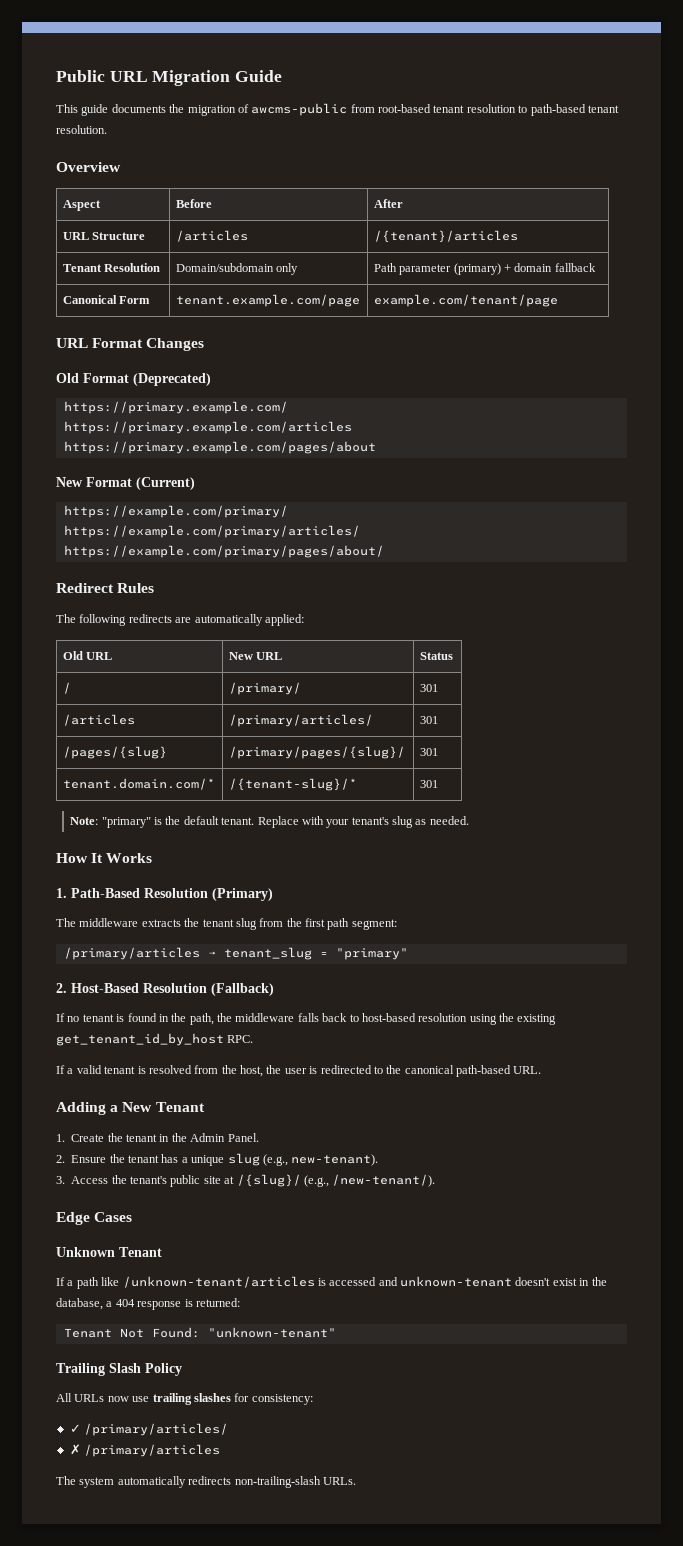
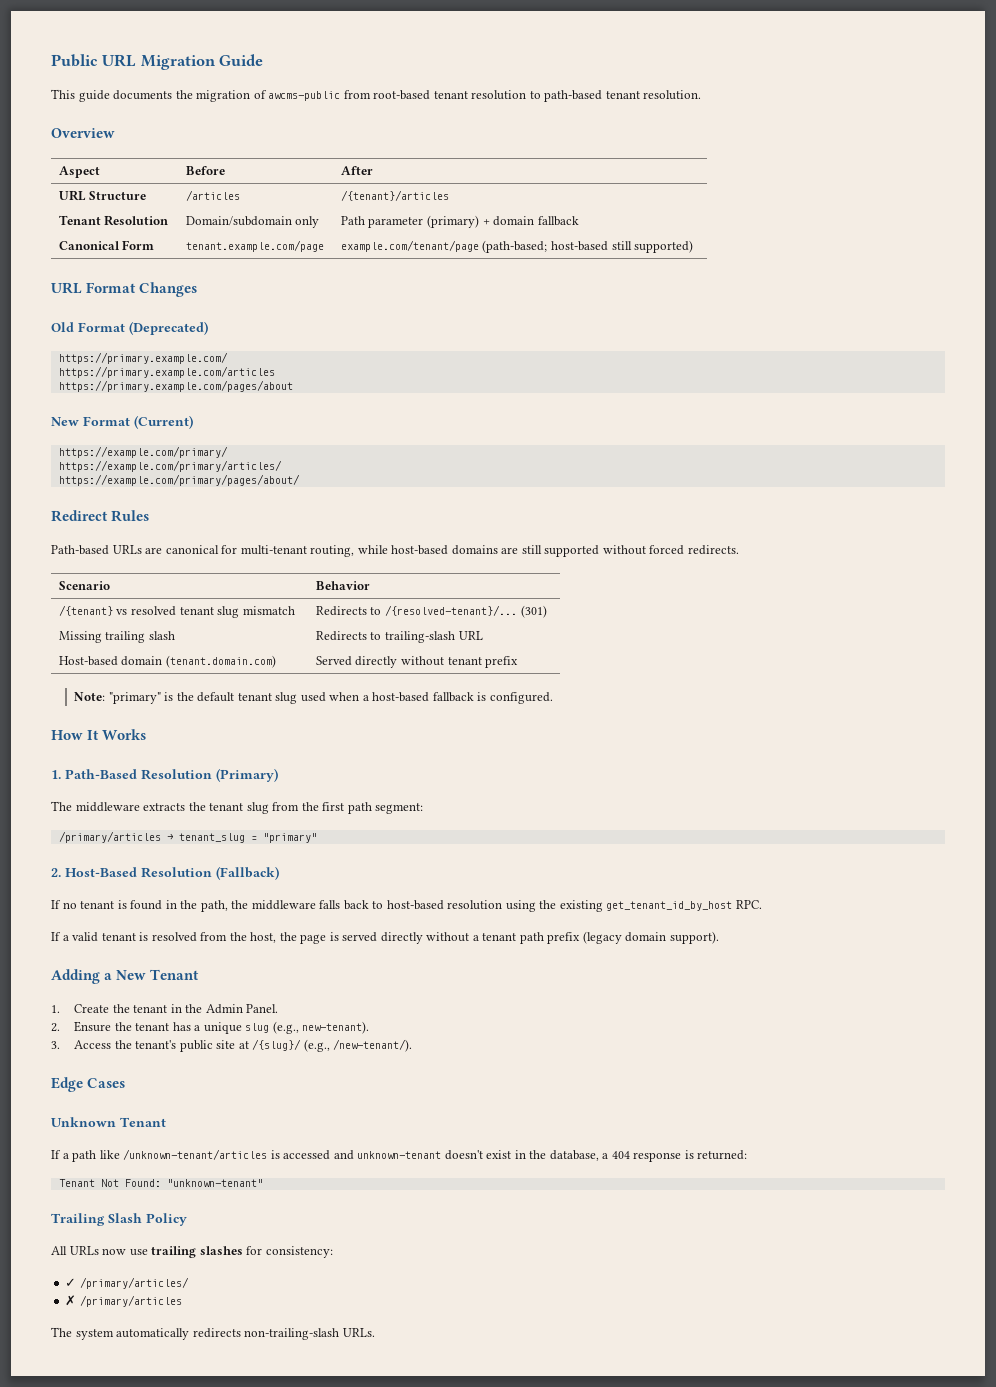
- Canonical Form | tenant.example.com/page | example.com/tenant/page
+ Canonical Form | tenant.example.com/page | example.com/tenant/page (path-based; host-based still supported)
- The following redirects are automatically applied:
- Old URL | New URL | Status
- / | /primary/ | 301
- /articles | /primary/articles/ | 301
- /pages/{slug} | /primary/pages/{slug}/ | 301
- tenant.domain.com/* | /{tenant-slug}/* | 301
+ Path-based URLs are canonical for multi-tenant routing, while host-based domains are still supported without forced redirects.
+ Scenario | Behavior
+ /{tenant} vs resolved tenant slug mismatch | Redirects to /{resolved-tenant}/... (301)
+ Missing trailing slash | Redirects to trailing-slash URL
+ Host-based domain (tenant.domain.com) | Served directly without tenant prefix
- Note: "primary" is the default tenant. Replace with your tenant's slug as needed.
+ Note: "primary" is the default tenant slug used when a host-based fallback is configured.
- If a valid tenant is resolved from the host, the user is redirected to the canonical path-based URL.
+ If a valid tenant is resolved from the host, the page is served directly without a tenant path prefix (legacy domain support).

